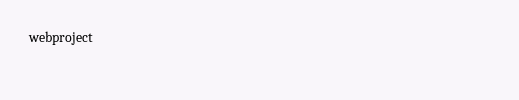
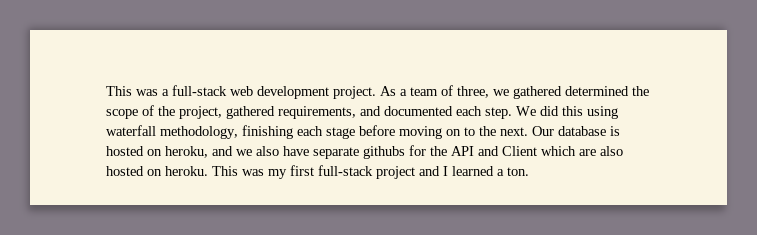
- webproject
+ This was a full-stack web development project. As a team of three, we gathered determined the scope of the project, gathered requirements, and documented each step. We did this using waterfall methodology, finishing each stage before moving on to the next. Our database is hosted on heroku, and we also have separate githubs for the API and Client which are also hosted on heroku. This was my first full-stack project and I learned a ton.

